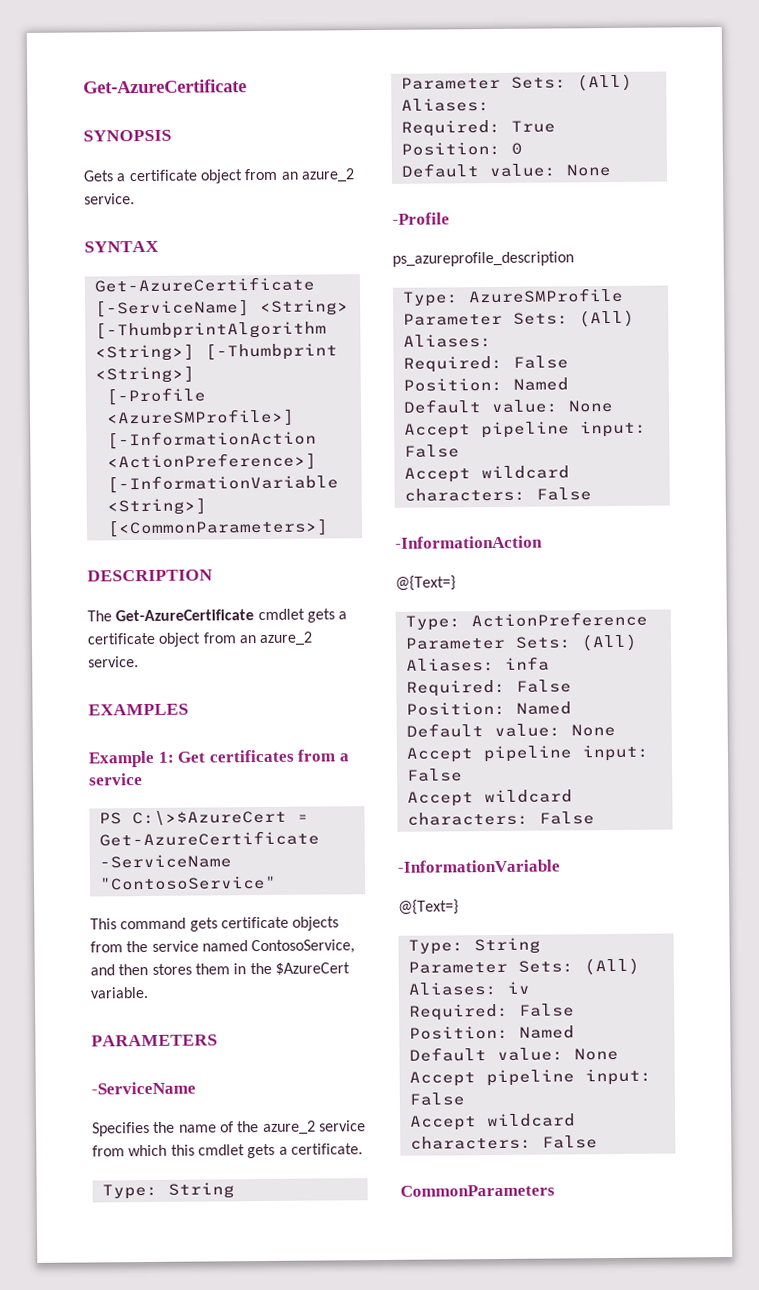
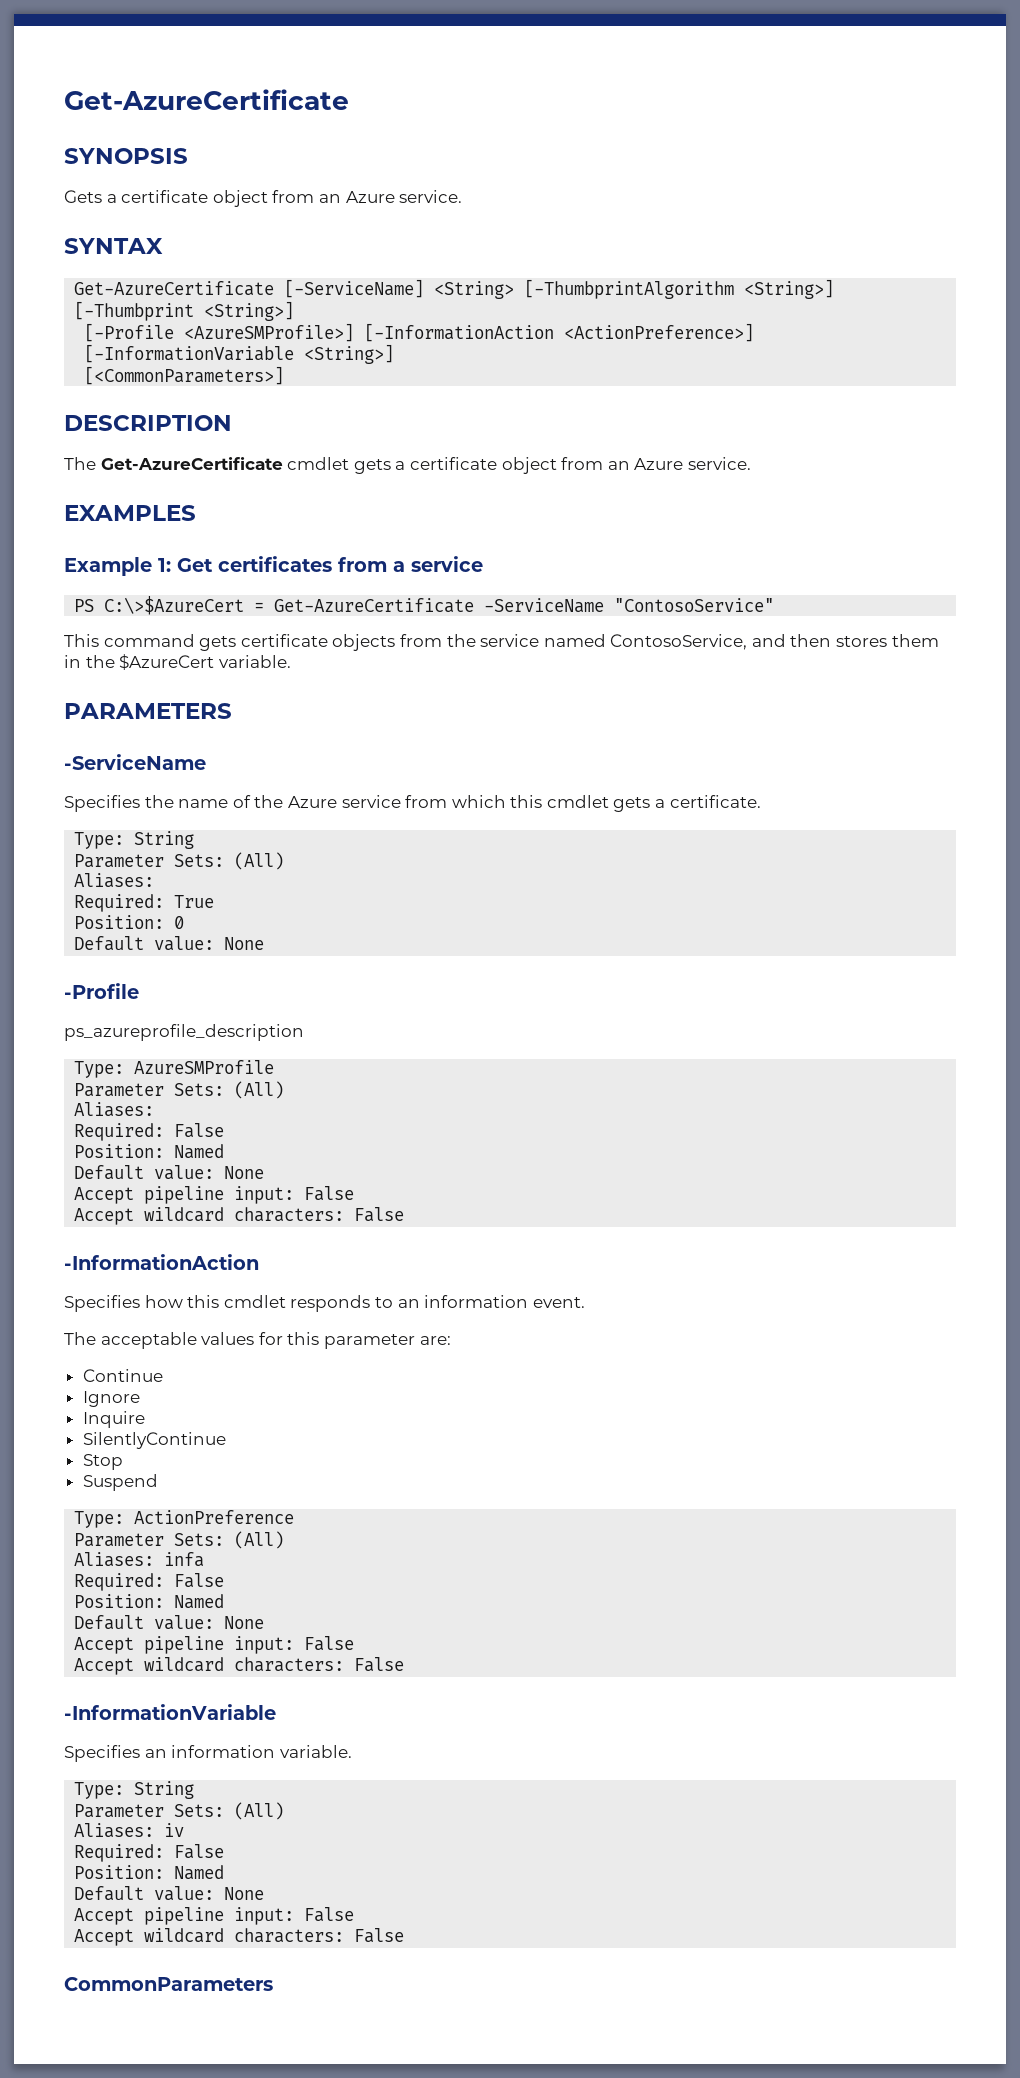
- Gets a certificate object from an azure_2 service.
+ Gets a certificate object from an Azure service.
- The Get-AzureCertificate cmdlet gets a certificate object from an azure_2 service.
+ The Get-AzureCertificate cmdlet gets a certificate object from an Azure service.
- Specifies the name of the azure_2 service from which this cmdlet gets a certificate.
+ Specifies the name of the Azure service from which this cmdlet gets a certificate.
  -InformationAction
- @{Text=}
+ Specifies how this cmdlet responds to an information event.
+ The acceptable values for this parameter are:
+ Continue
+ Ignore
+ Inquire
+ SilentlyContinue
+ Stop
+ Suspend
  -InformationVariable
- @{Text=}
+ Specifies an information variable.

